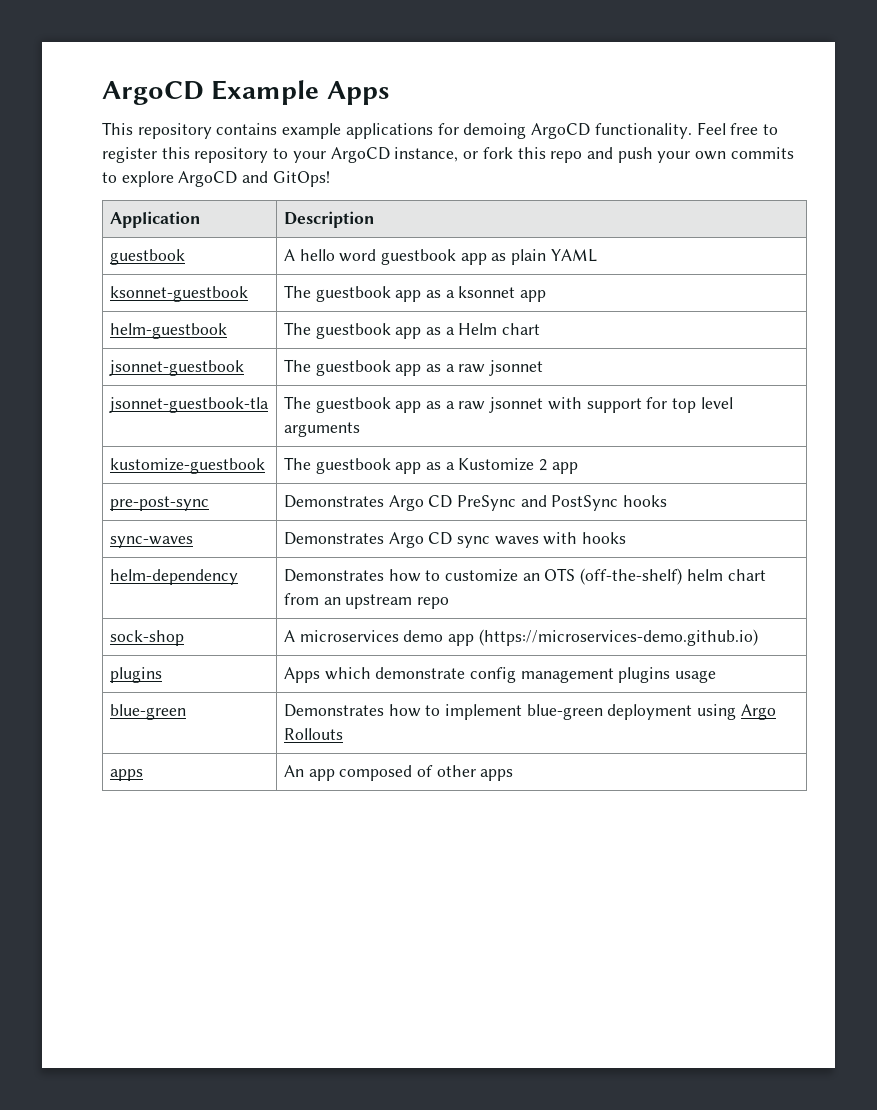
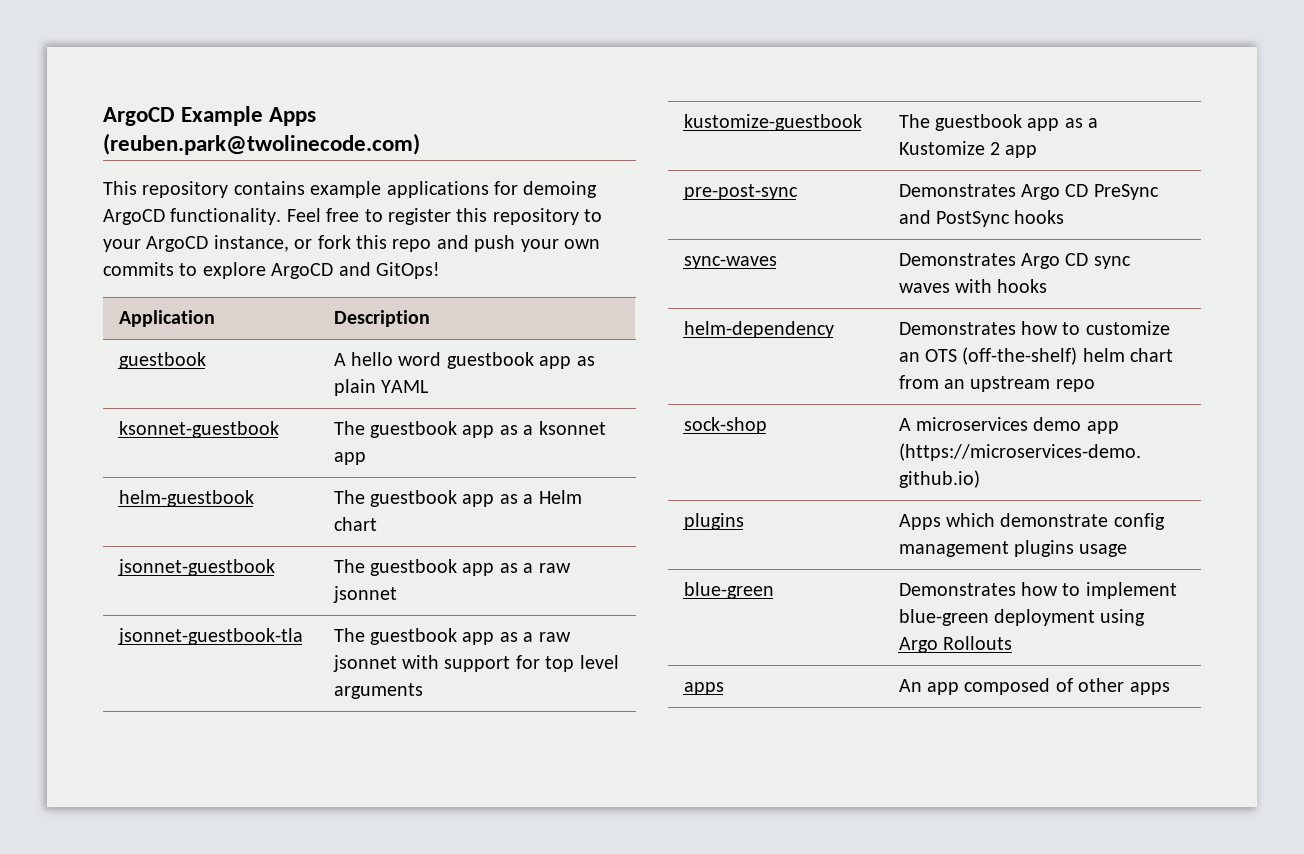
- ArgoCD Example Apps
+ ArgoCD Example Apps (reuben.park@twolinecode.com)

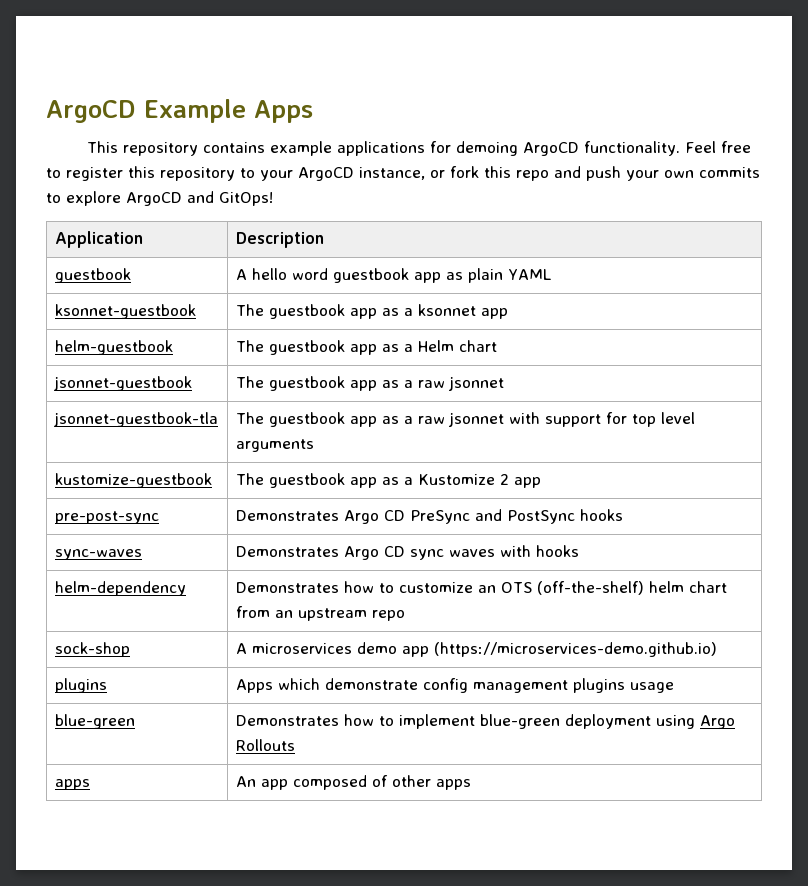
- ArgoCD Example Apps (reuben.park@twolinecode.com)
+ ArgoCD Example Apps

